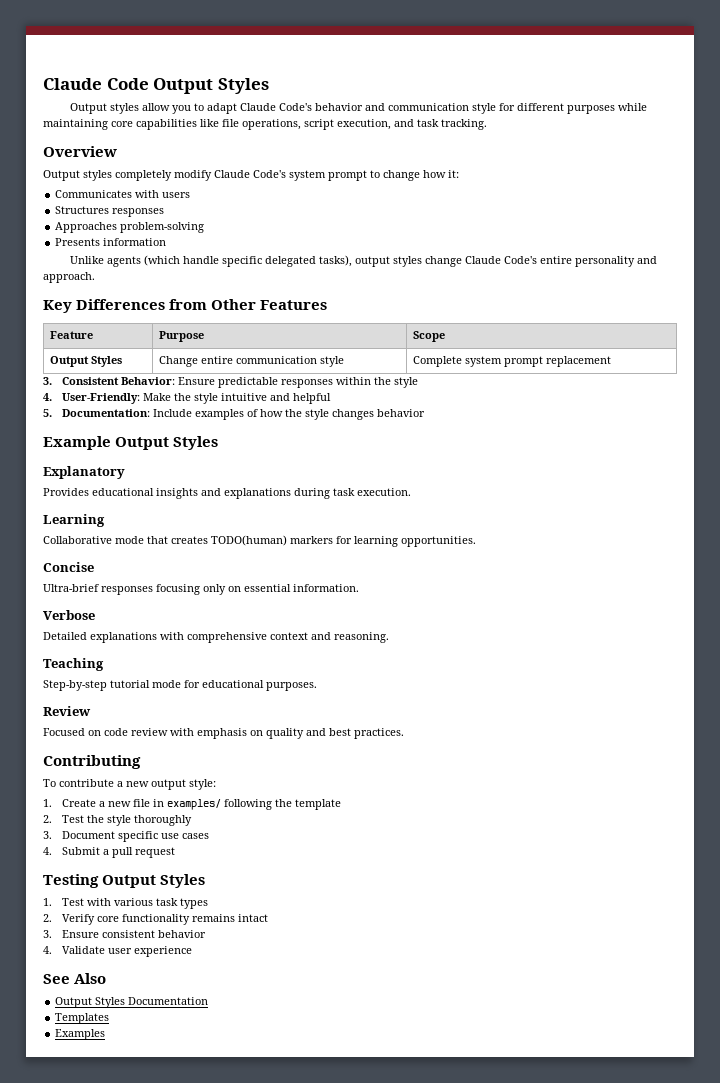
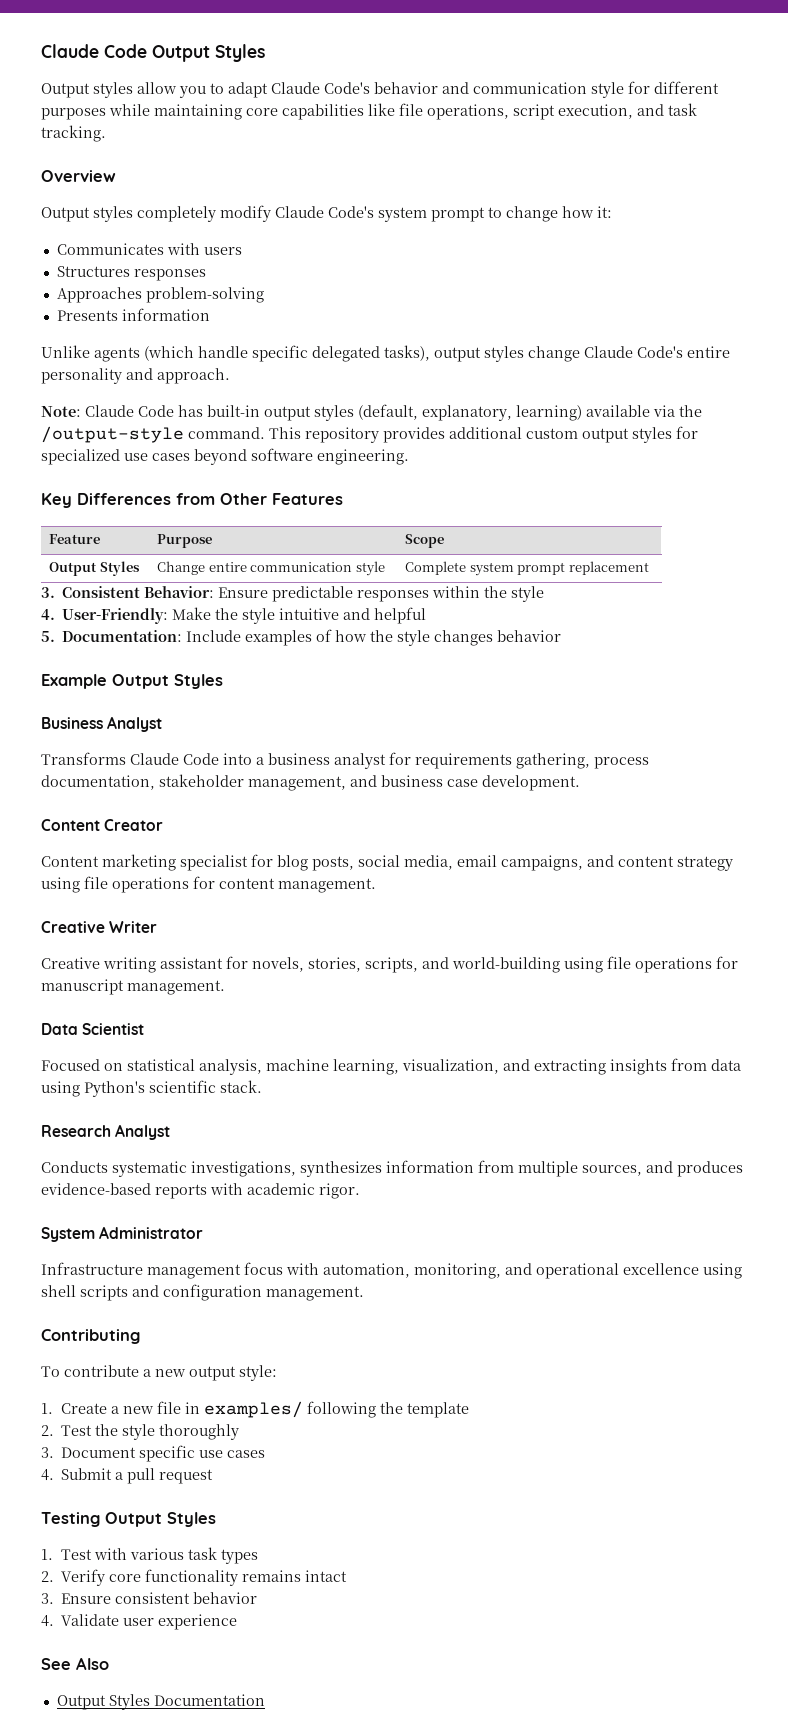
+ Note: Claude Code has built-in output styles (default, explanatory, learning) available via the /output-style command. This repository provides additional custom output styles for specialized use cases beyond software engineering.
- Explanatory
- Provides educational insights and explanations during task execution.
- Learning
- Collaborative mode that creates TODO(human) markers for learning opportunities.
- Concise
- Ultra-brief responses focusing only on essential information.
- Verbose
- Detailed explanations with comprehensive context and reasoning.
- Teaching
- Step-by-step tutorial mode for educational purposes.
- Review
- Focused on code review with emphasis on quality and best practices.
+ Business Analyst
+ Transforms Claude Code into a business analyst for requirements gathering, process documentation, stakeholder management, and business case development.
+ Content Creator
+ Content marketing specialist for blog posts, social media, email campaigns, and content strategy using file operations for content management.
+ Creative Writer
+ Creative writing assistant for novels, stories, scripts, and world-building using file operations for manuscript management.
+ Data Scientist
+ Focused on statistical analysis, machine learning, visualization, and extracting insights from data using Python's scientific stack.
+ Research Analyst
+ Conducts systematic investigations, synthesizes information from multiple sources, and produces evidence-based reports with academic rigor.
+ System Administrator
+ Infrastructure management focus with automation, monitoring, and operational excellence using shell scripts and configuration management.
- Templates
- Examples

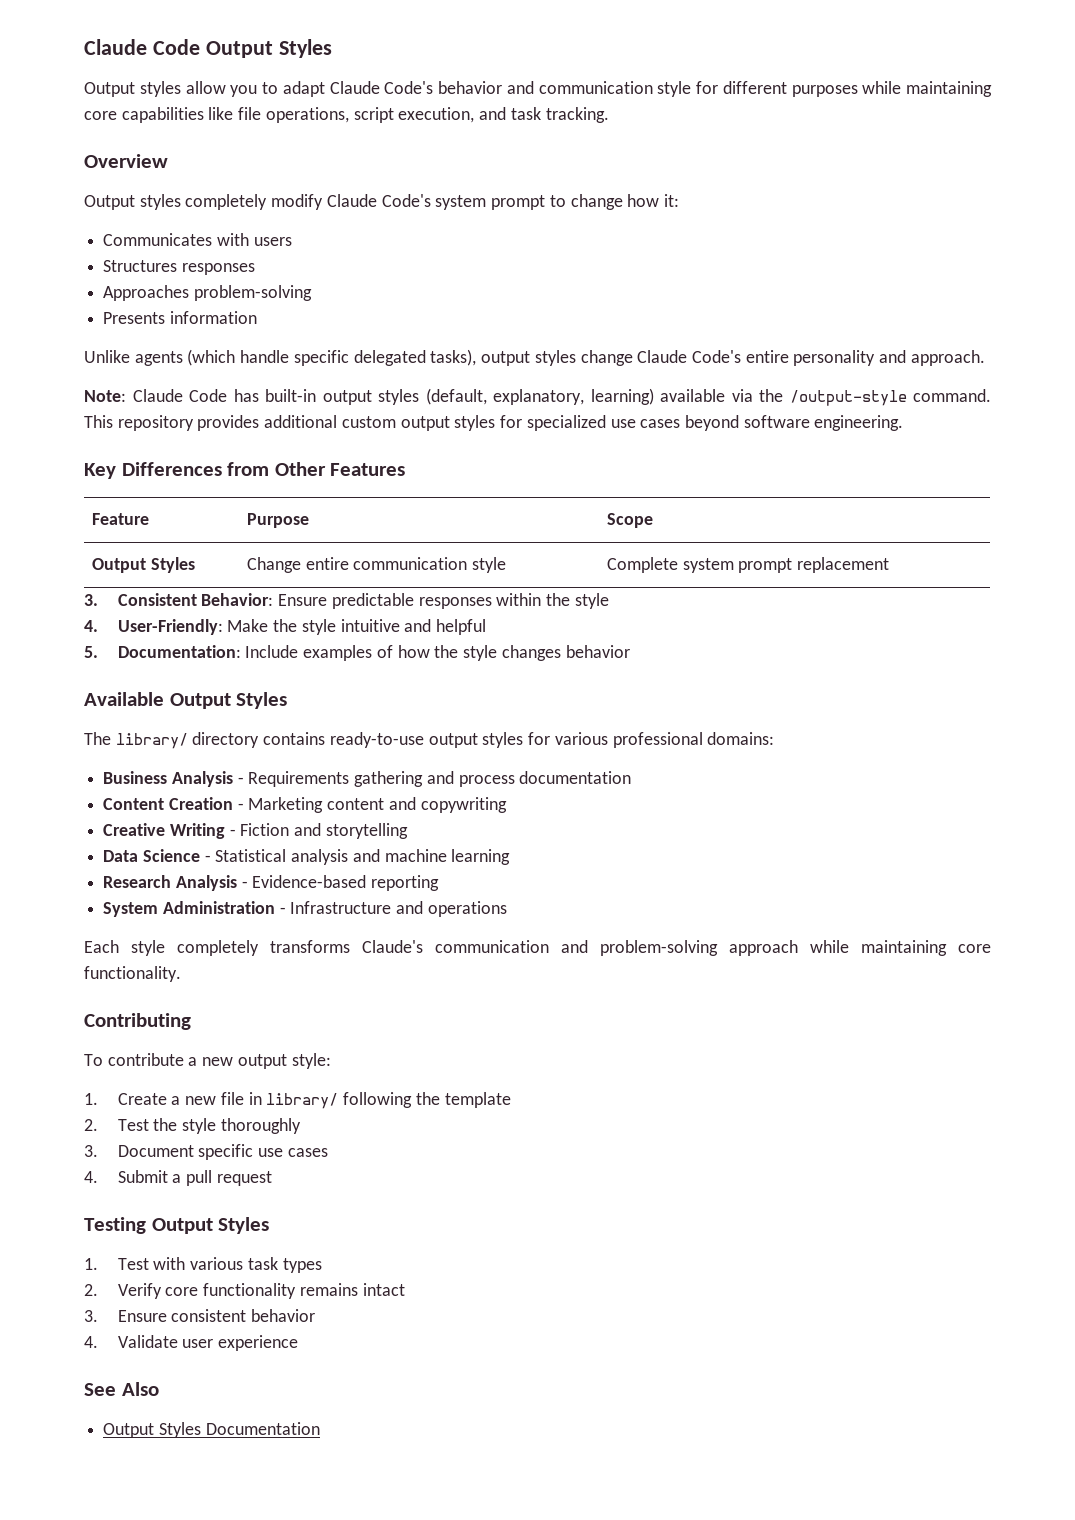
- Example Output Styles
- Business Analyst
- Transforms Claude Code into a business analyst for requirements gathering, process documentation, stakeholder management, and business case development.
- Content Creator
- Content marketing specialist for blog posts, social media, email campaigns, and content strategy using file operations for content management.
- Creative Writer
- Creative writing assistant for novels, stories, scripts, and world-building using file operations for manuscript management.
- Data Scientist
- Focused on statistical analysis, machine learning, visualization, and extracting insights from data using Python's scientific stack.
- Research Analyst
- Conducts systematic investigations, synthesizes information from multiple sources, and produces evidence-based reports with academic rigor.
- System Administrator
- Infrastructure management focus with automation, monitoring, and operational excellence using shell scripts and configuration management.
+ Available Output Styles
+ The library/ directory contains ready-to-use output styles for various professional domains:
+ Business Analysis - Requirements gathering and process documentation
+ Content Creation - Marketing content and copywriting
+ Creative Writing - Fiction and storytelling
+ Data Science - Statistical analysis and machine learning
+ Research Analysis - Evidence-based reporting
+ System Administration - Infrastructure and operations
+ Each style completely transforms Claude's communication and problem-solving approach while maintaining core functionality.
- 1. Create a new file in examples/ following the template
+ 1. Create a new file in library/ following the template

